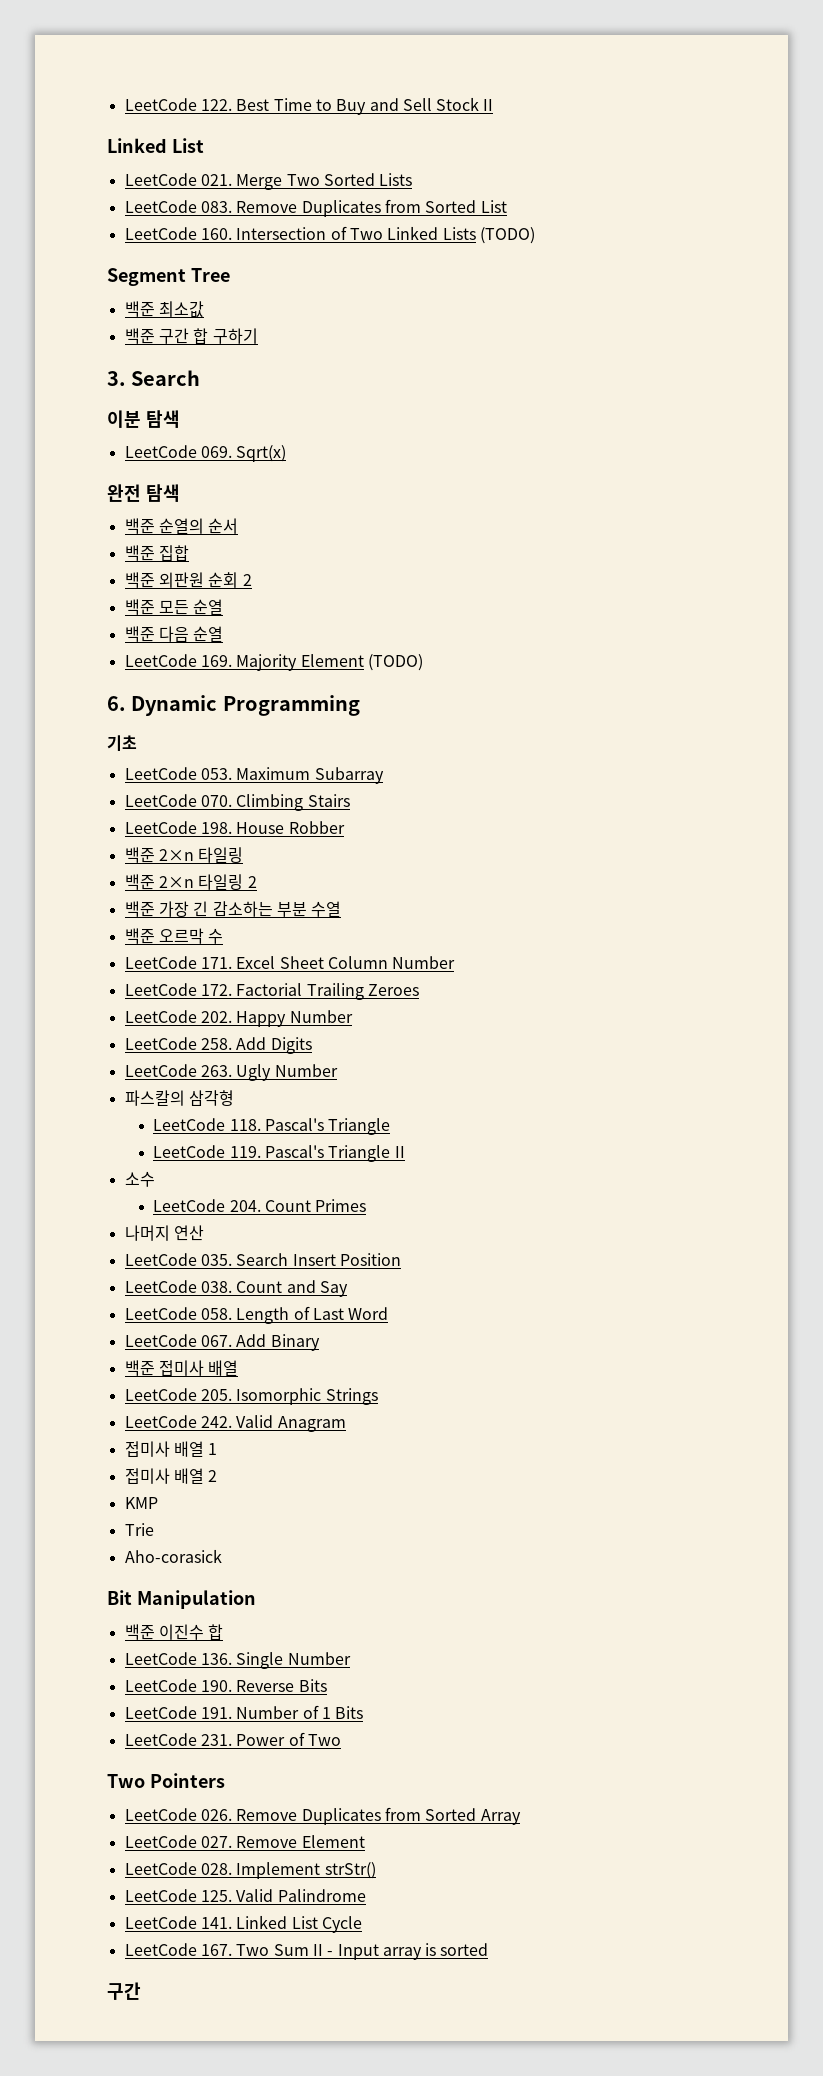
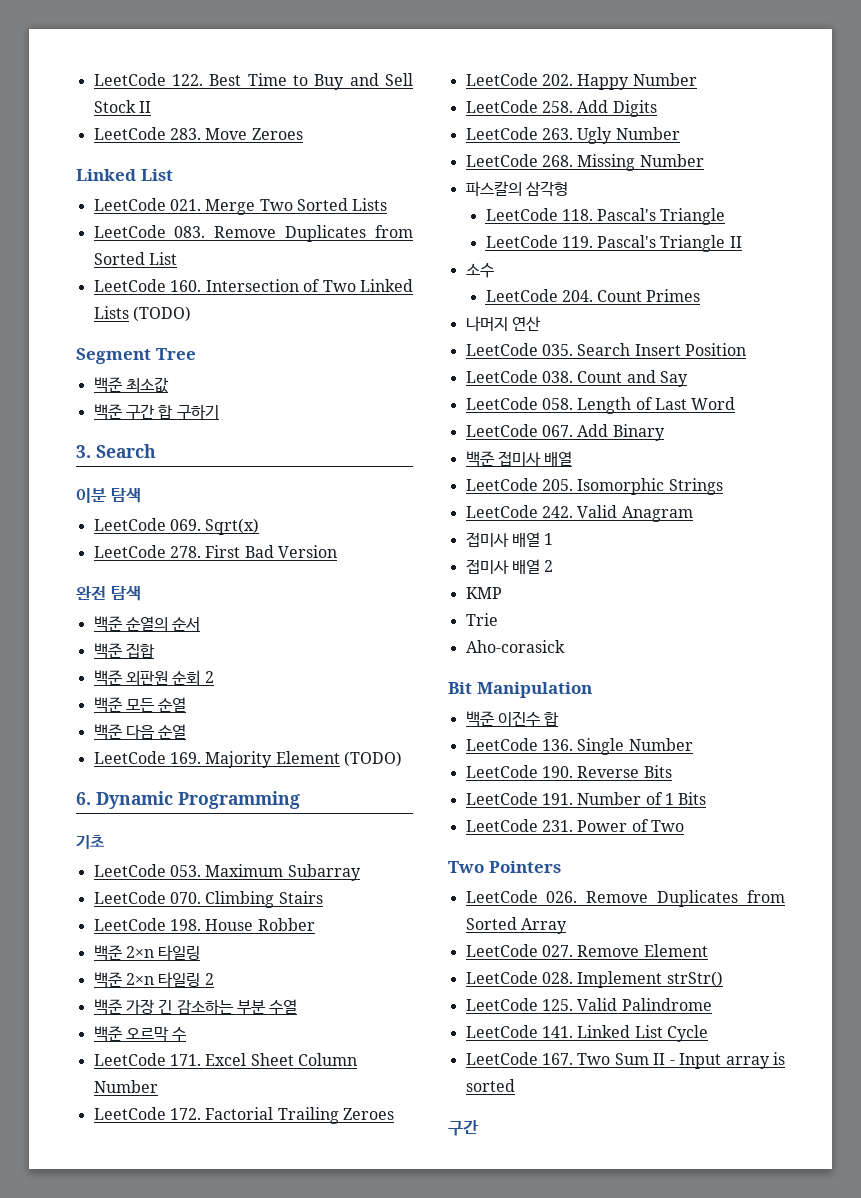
+ LeetCode 283. Move Zeroes
+ LeetCode 278. First Bad Version
+ LeetCode 268. Missing Number

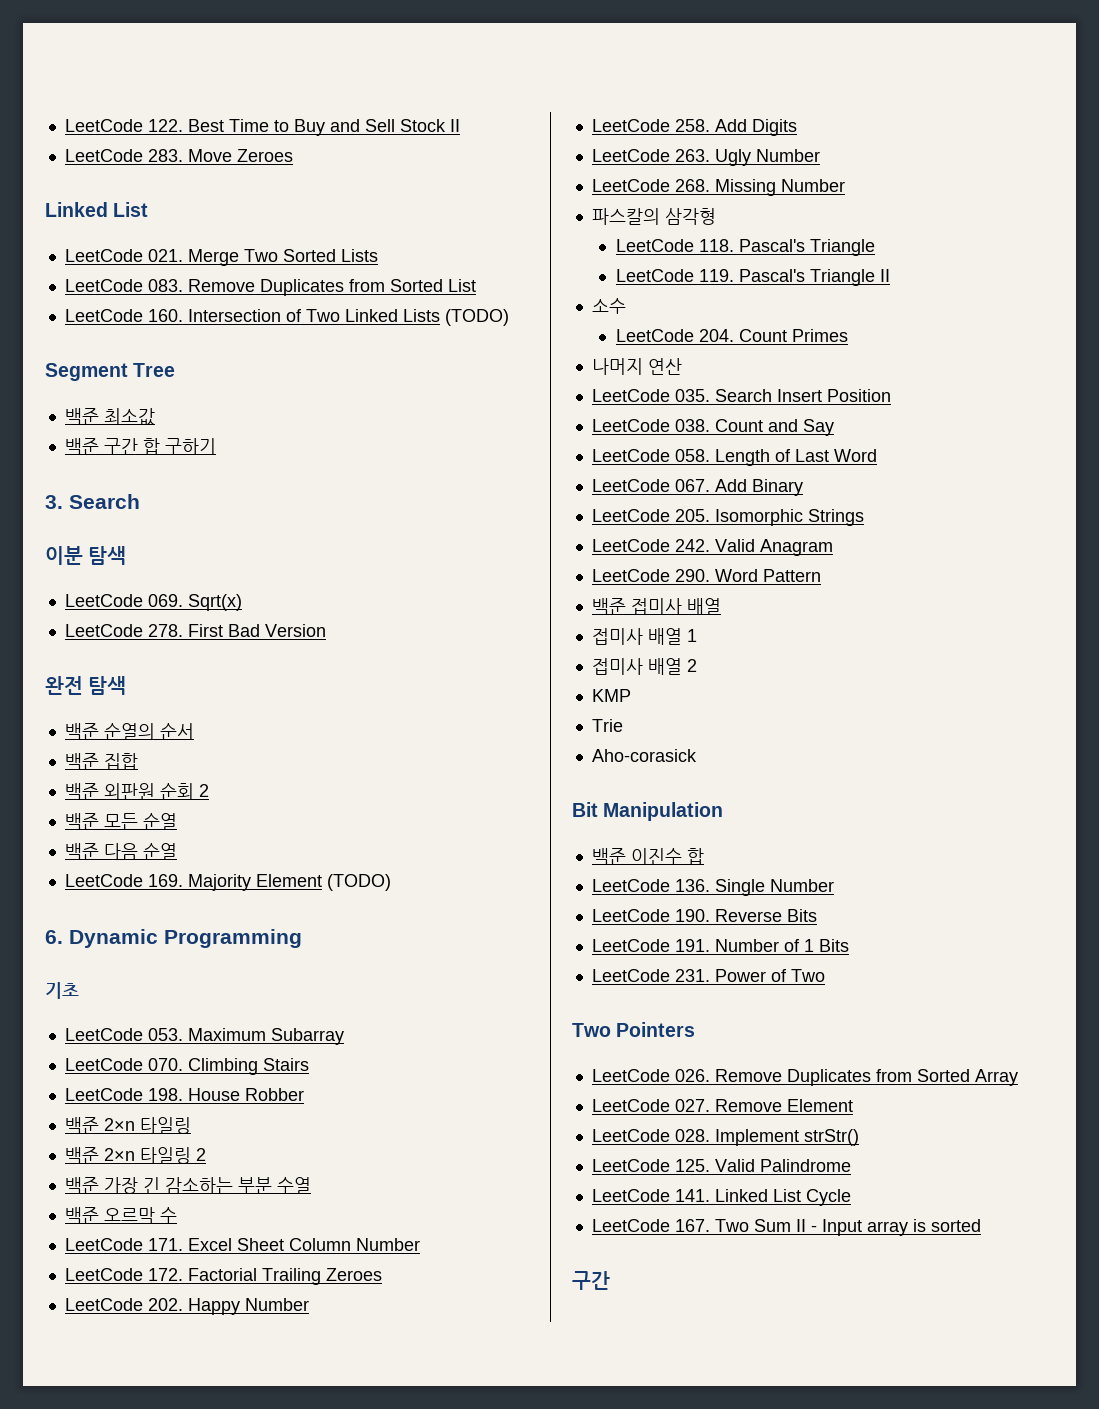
- 백준 접미사 배열
+ LeetCode 290. Word Pattern
+ 백준 접미사 배열

